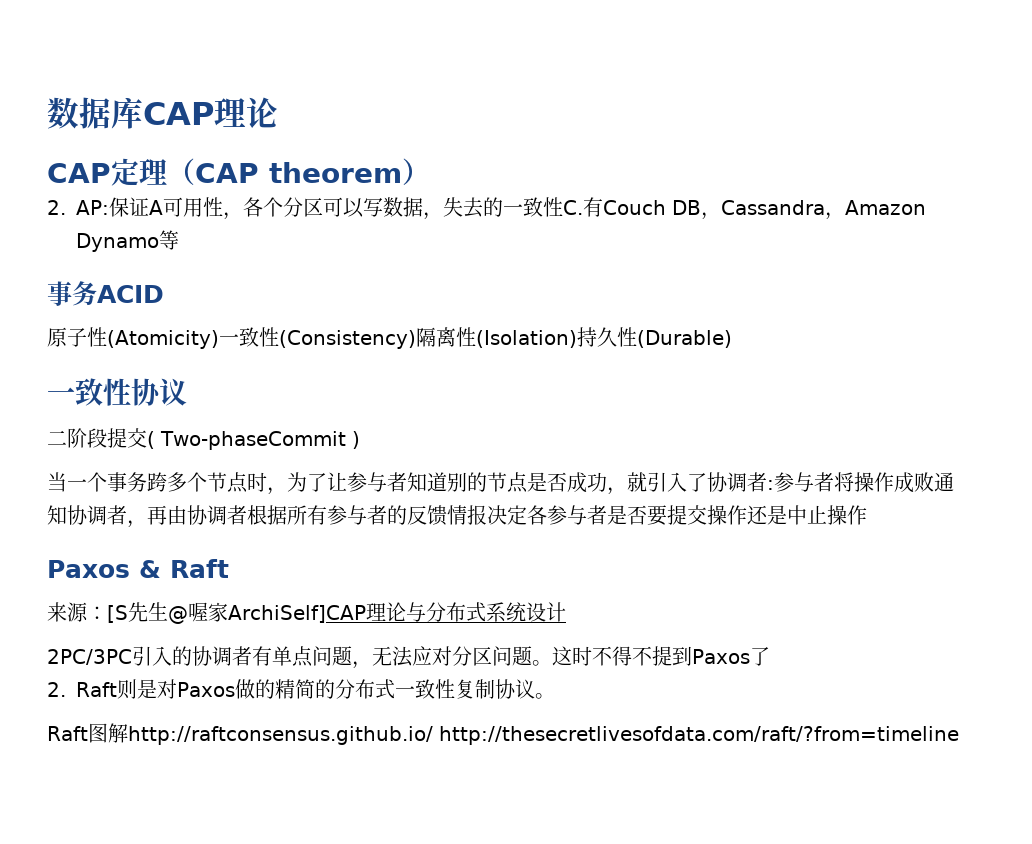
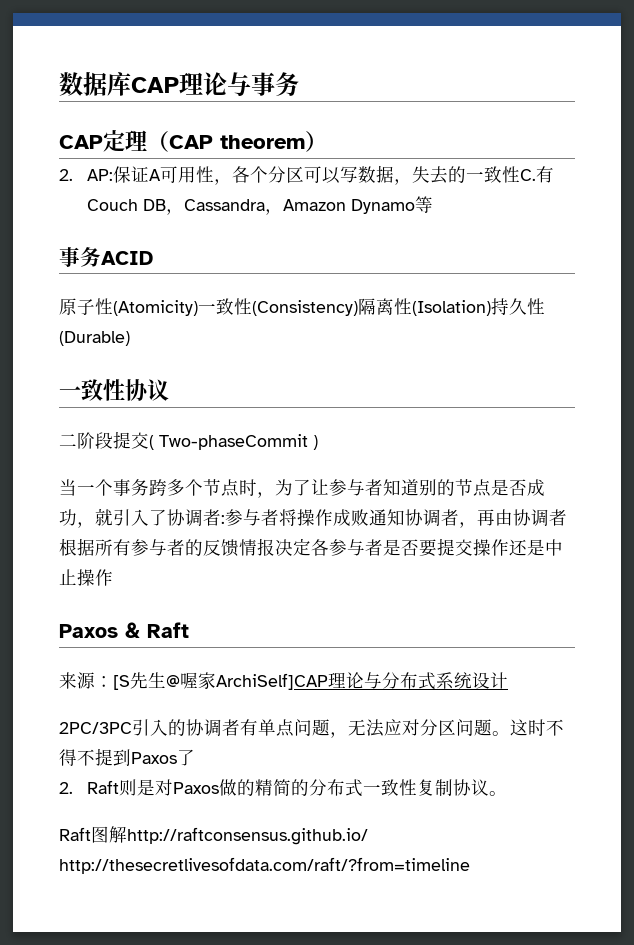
- 数据库CAP理论
+ 数据库CAP理论与事务

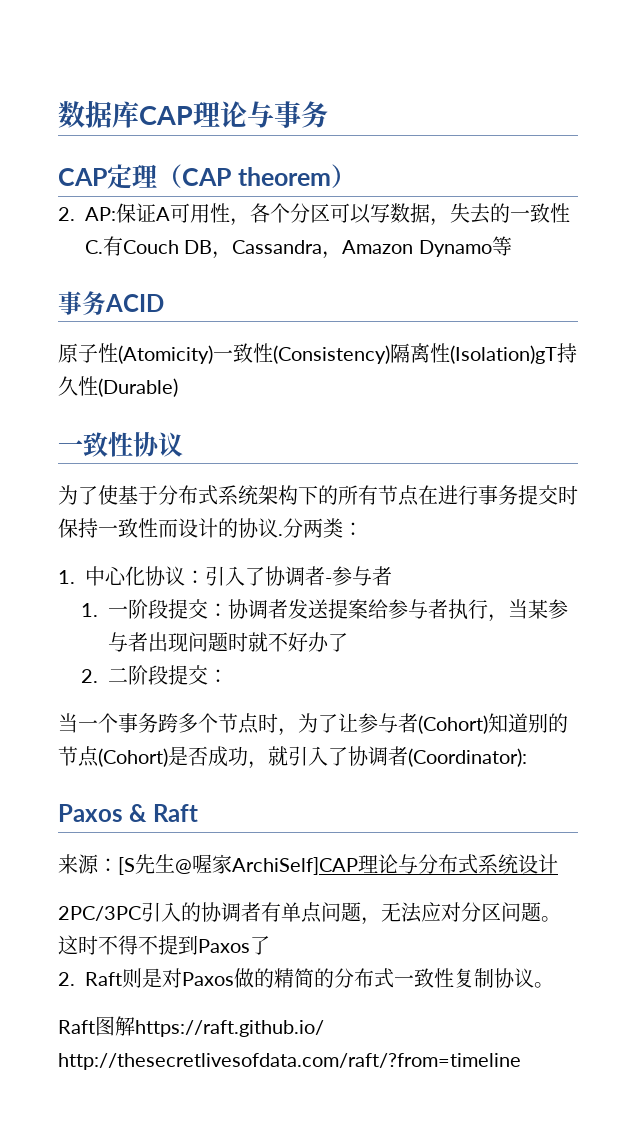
- 原子性(Atomicity)一致性(Consistency)隔离性(Isolation)持久性(Durable)
+ 原子性(Atomicity)一致性(Consistency)隔离性(Isolation)gT持久性(Durable)
- 二阶段提交( Two-phaseCommit )
+ 为了使基于分布式系统架构下的所有节点在进行事务提交时保持一致性而设计的协议.分两类：
+ 1.中心化协议：引入了协调者-参与者
+ 1.一阶段提交：协调者发送提案给参与者执行，当某参与者出现问题时就不好办了
+ 2.二阶段提交：
- 当一个事务跨多个节点时，为了让参与者知道别的节点是否成功，就引入了协调者:参与者将操作成败通知协调者，再由协调者根据所有参与者的反馈情报决定各参与者是否要提交操作还是中止操作
+ 当一个事务跨多个节点时，为了让参与者(Cohort)知道别的节点(Cohort)是否成功，就引入了协调者(Coordinator):
- Raft图解http://raftconsensus.github.io/ http://thesecretlivesofdata.com/raft/?from=timeline
+ Raft图解https://raft.github.io/ http://thesecretlivesofdata.com/raft/?from=timeline

